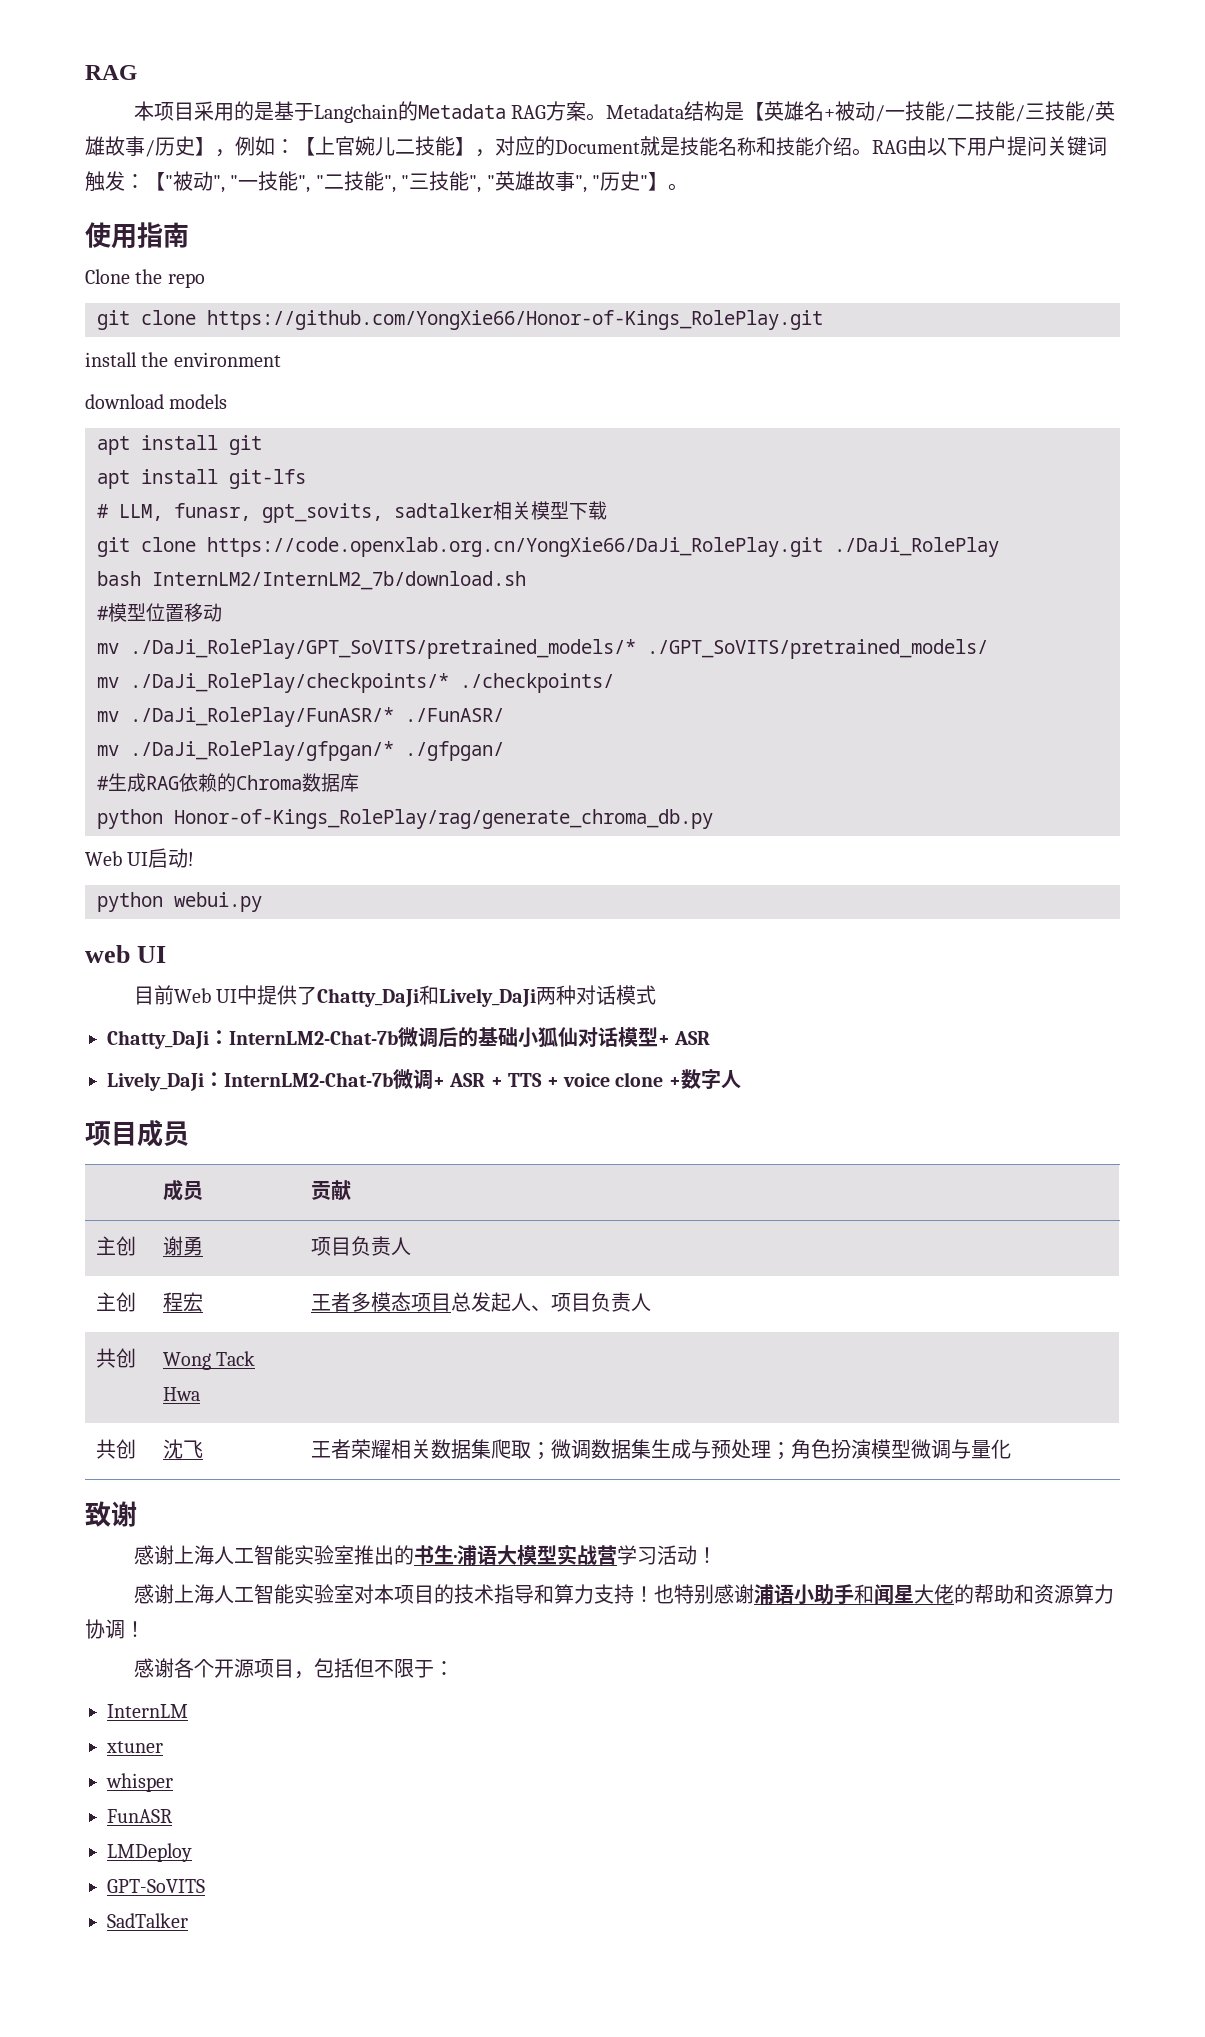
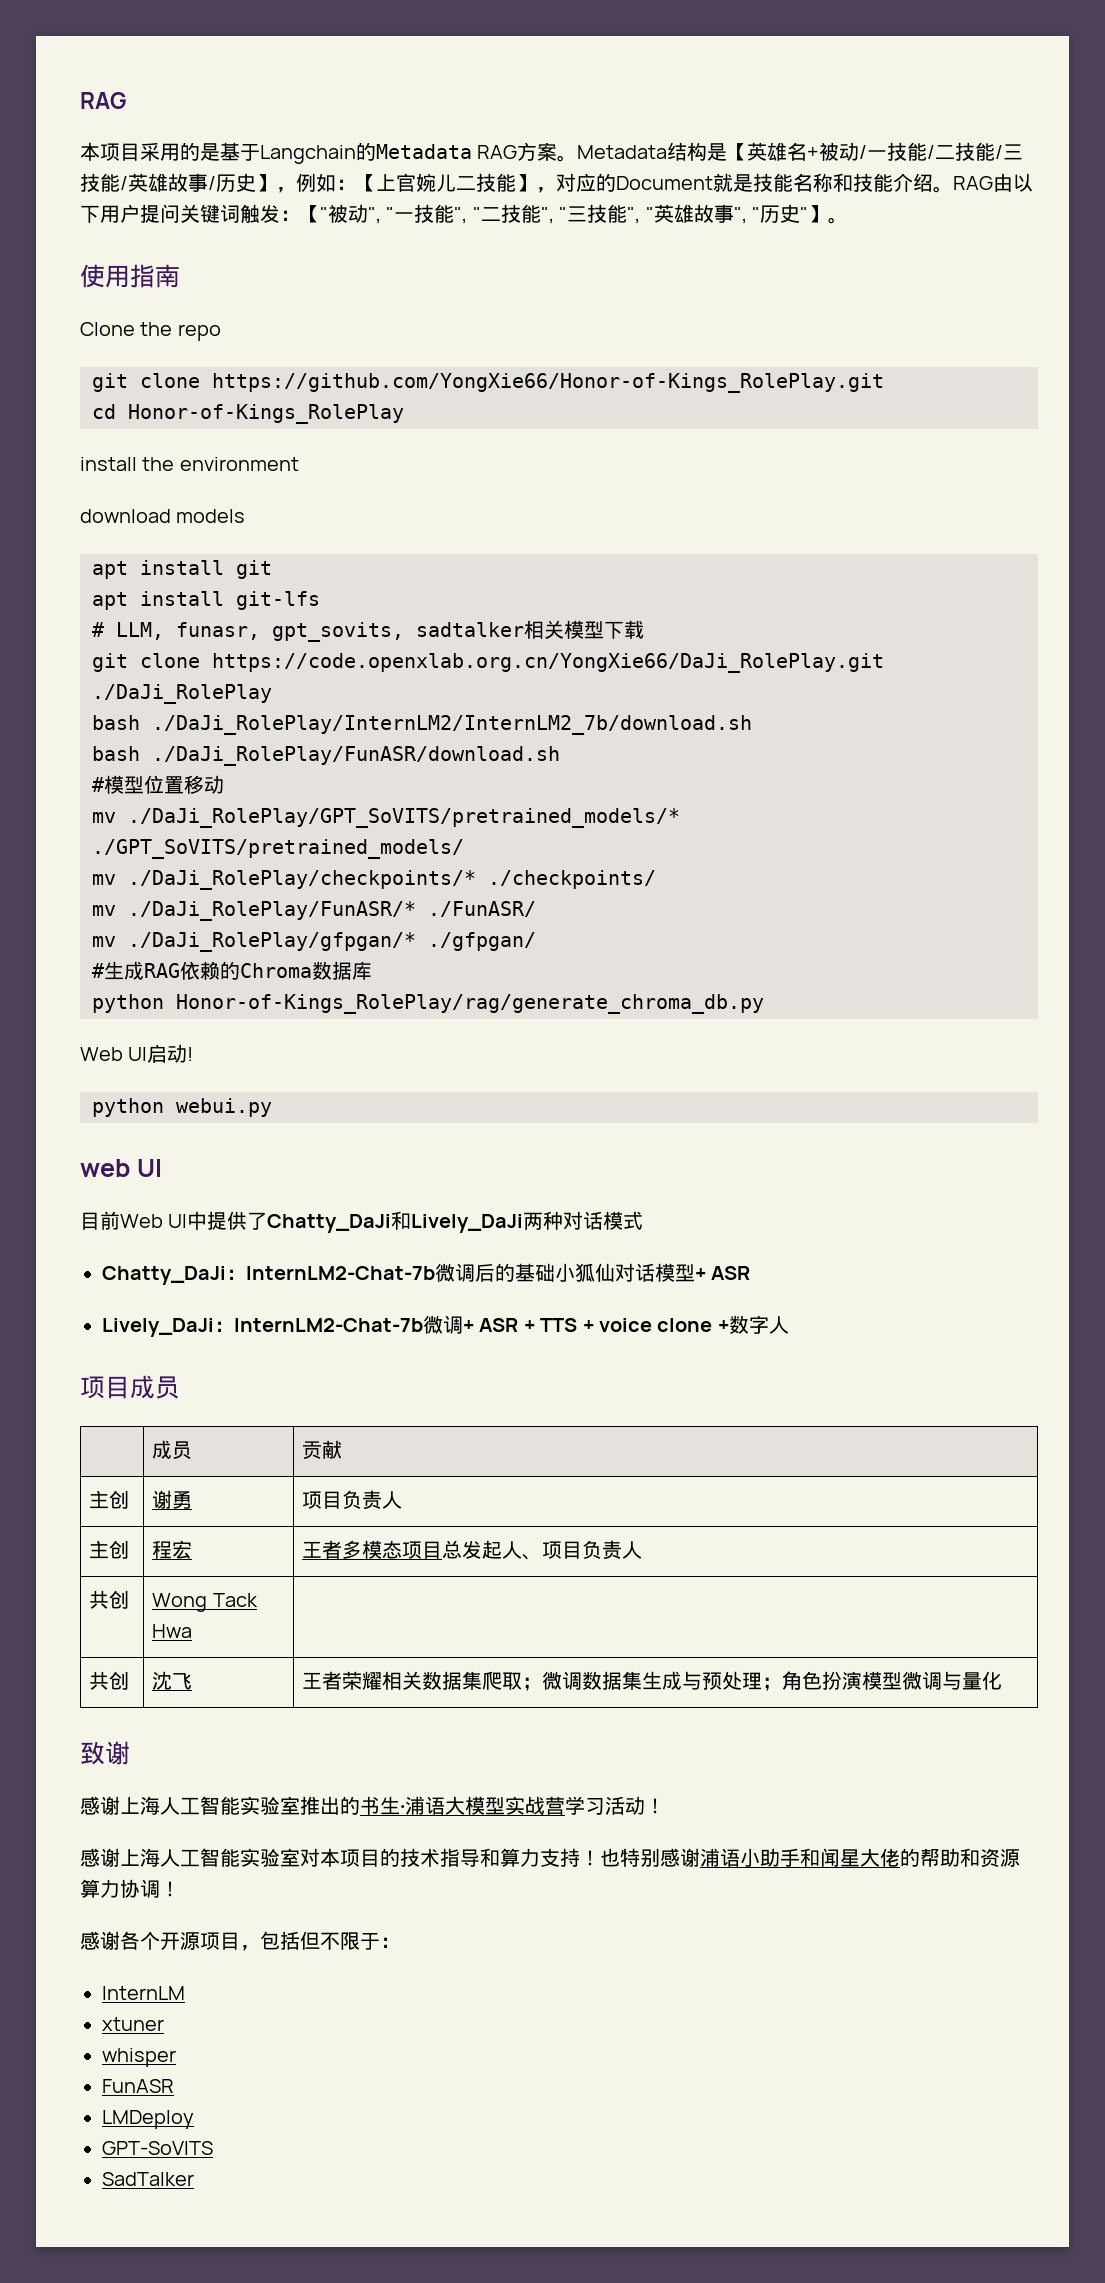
+ cd Honor-of-Kings_RolePlay
- bash InternLM2/InternLM2_7b/download.sh
+ bash ./DaJi_RolePlay/InternLM2/InternLM2_7b/download.sh
+ bash ./DaJi_RolePlay/FunASR/download.sh

